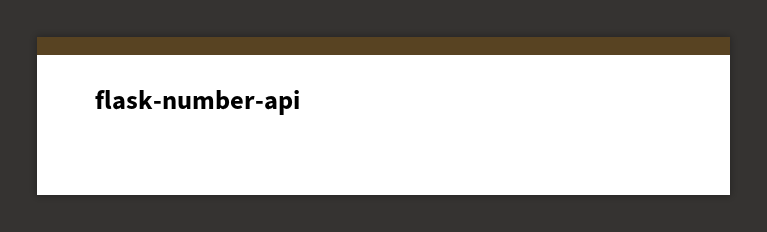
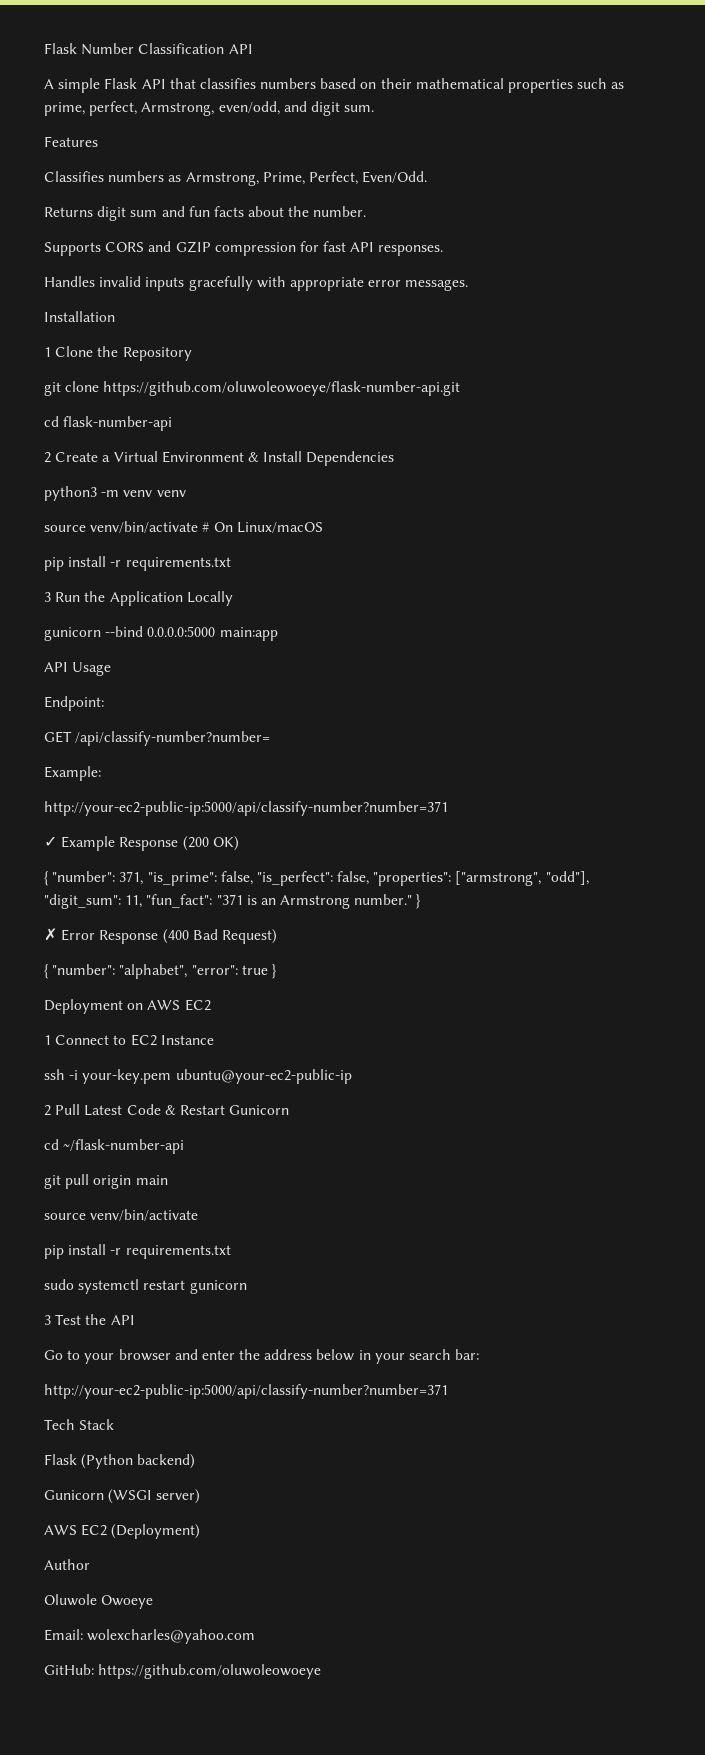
- flask-number-api
+ Flask Number Classification API
+ A simple Flask API that classifies numbers based on their mathematical properties such as prime, perfect, Armstrong, even/odd, and digit sum.
+ Features
+ Classifies numbers as Armstrong, Prime, Perfect, Even/Odd.
+ Returns digit sum and fun facts about the number.
+ Supports CORS and GZIP compression for fast API responses.
+ Handles invalid inputs gracefully with appropriate error messages.
+ Installation
+ 1 Clone the Repository
+ git clone https://github.com/oluwoleowoeye/flask-number-api.git
+ cd flask-number-api
+ 2 Create a Virtual Environment & Install Dependencies
+ python3 -m venv venv
+ source venv/bin/activate # On Linux/macOS
+ pip install -r requirements.txt
+ 3 Run the Application Locally
+ gunicorn --bind 0.0.0.0:5000 main:app
+ API Usage
+ Endpoint:
+ GET /api/classify-number?number=
+ Example:
+ http://your-ec2-public-ip:5000/api/classify-number?number=371
+ ✓ Example Response (200 OK)
+ { "number": 371, "is_prime": false, "is_perfect": false, "properties": ["armstrong", "odd"], "digit_sum": 11, "fun_fact": "371 is an Armstrong number." }
+ ✗ Error Response (400 Bad Request)
+ { "number": "alphabet", "error": true }
+ Deployment on AWS EC2
+ 1 Connect to EC2 Instance
+ ssh -i your-key.pem ubuntu@your-ec2-public-ip
+ 2 Pull Latest Code & Restart Gunicorn
+ cd ~/flask-number-api
+ git pull origin main
+ source venv/bin/activate
+ pip install -r requirements.txt
+ sudo systemctl restart gunicorn
+ 3 Test the API
+ Go to your browser and enter the address below in your search bar:
+ http://your-ec2-public-ip:5000/api/classify-number?number=371
+ Tech Stack
+ Flask (Python backend)
+ Gunicorn (WSGI server)
+ AWS EC2 (Deployment)
+ Author
+ Oluwole Owoeye
+ Email: wolexcharles@yahoo.com
+ GitHub: https://github.com/oluwoleowoeye

